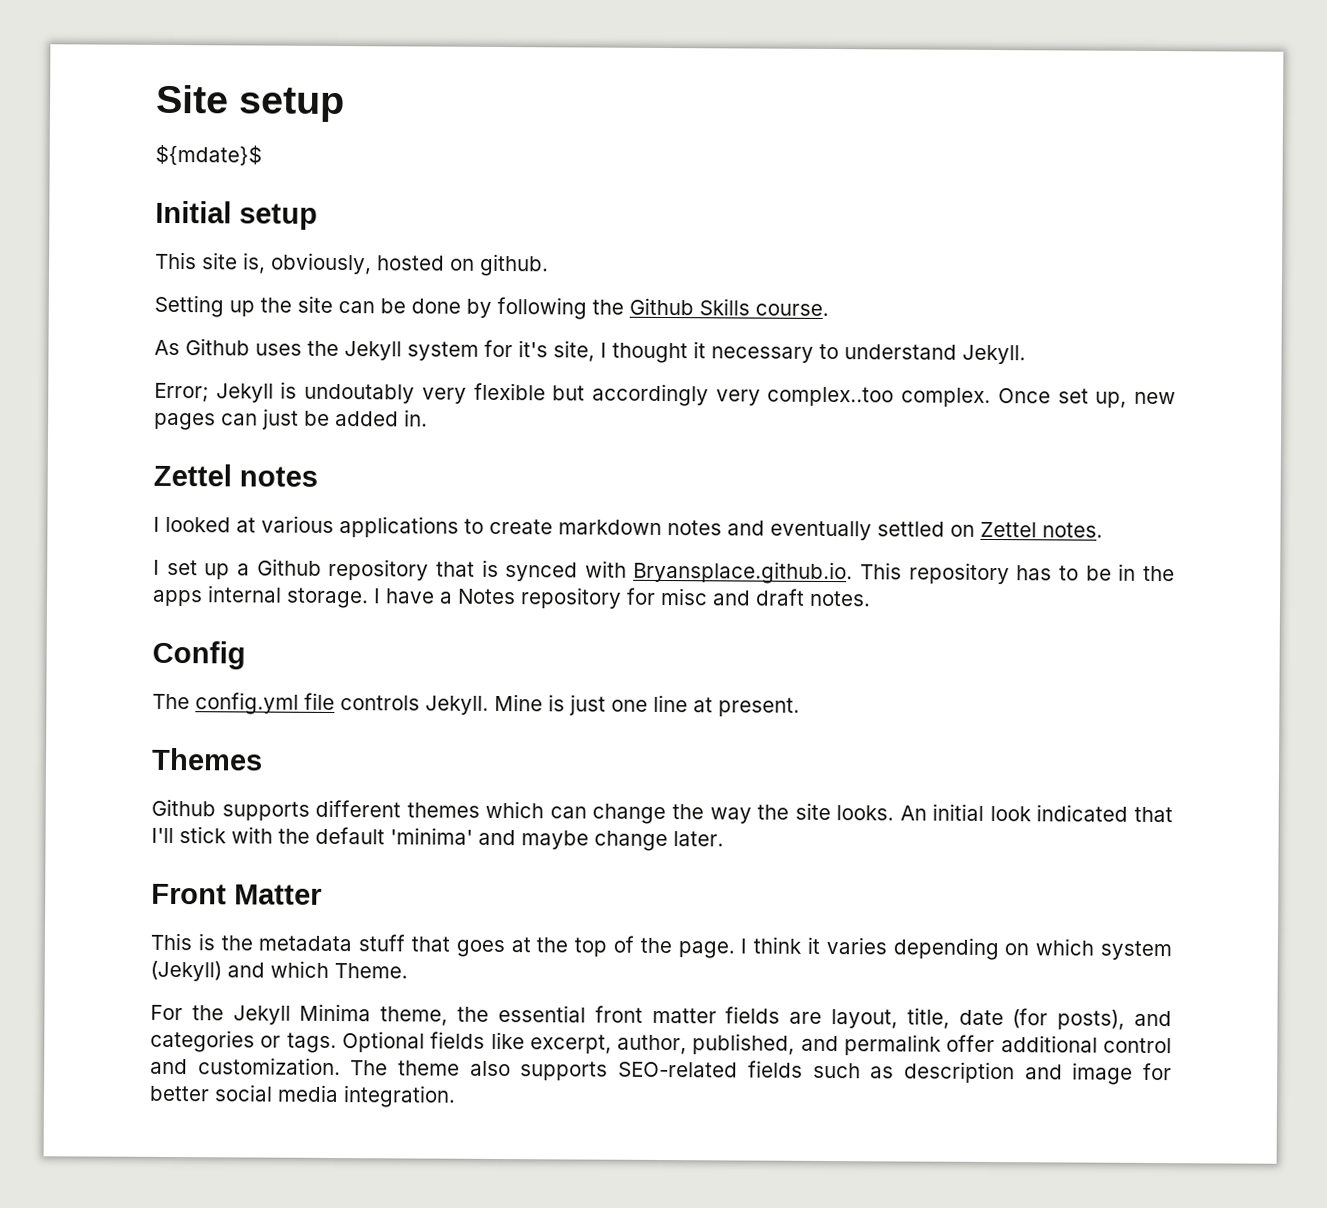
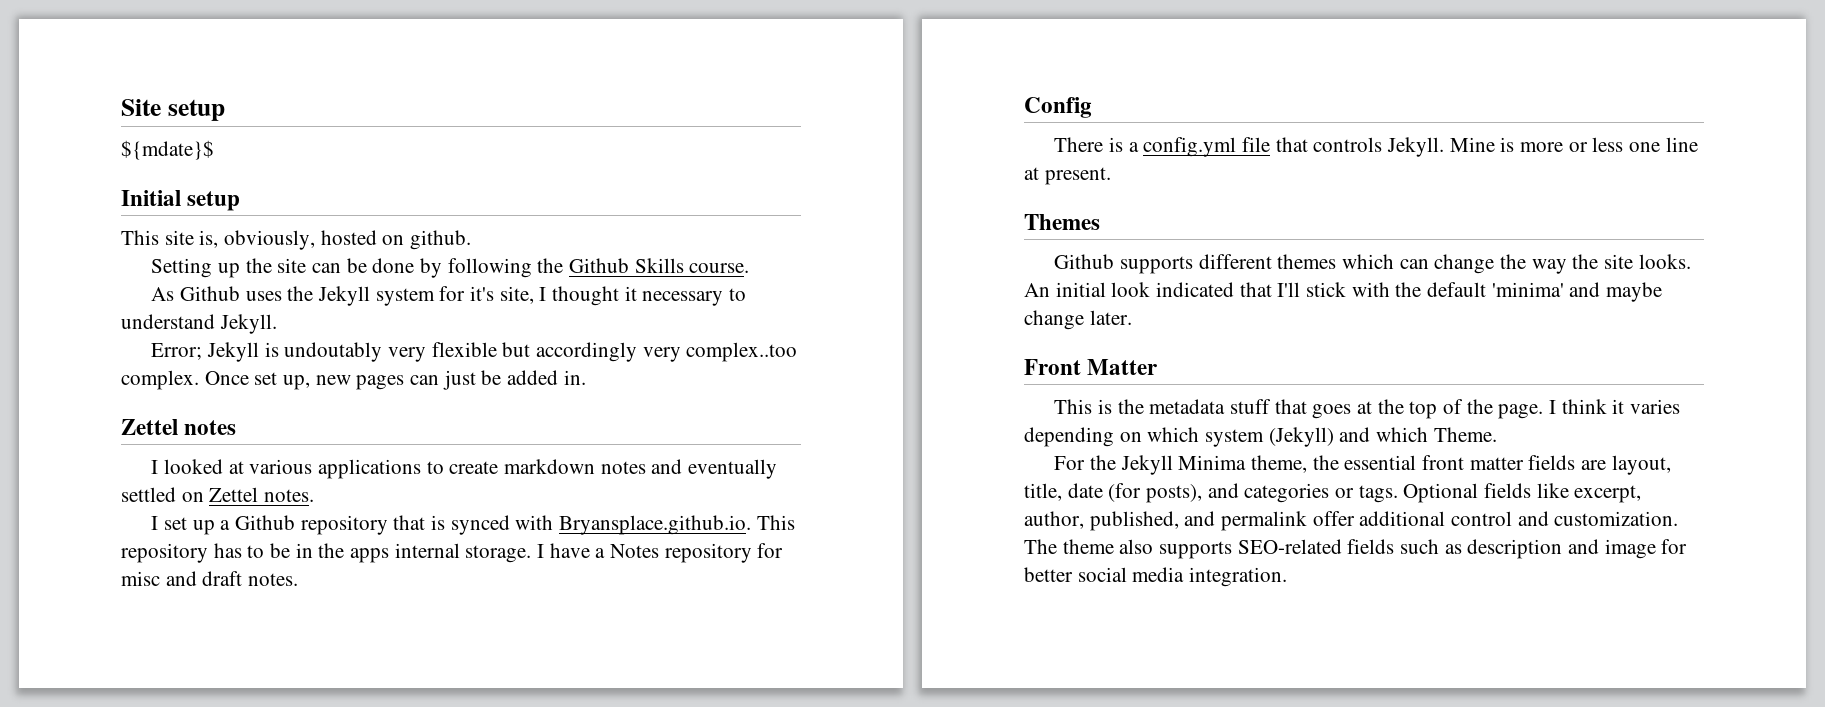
- The config.yml file controls Jekyll.
+ There is a config.yml file that controls Jekyll.
- Mine is just one line at present.
+ Mine is more or less one line at present.

